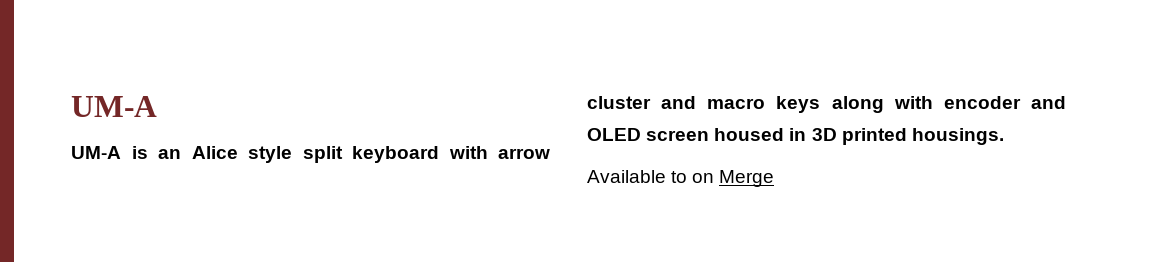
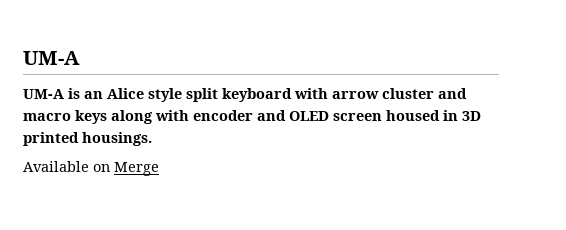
- Available to on Merge
+ Available on Merge

